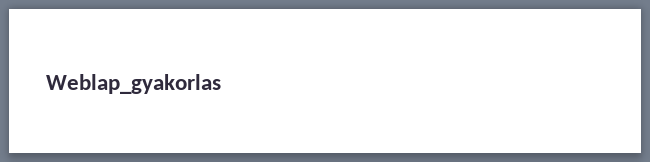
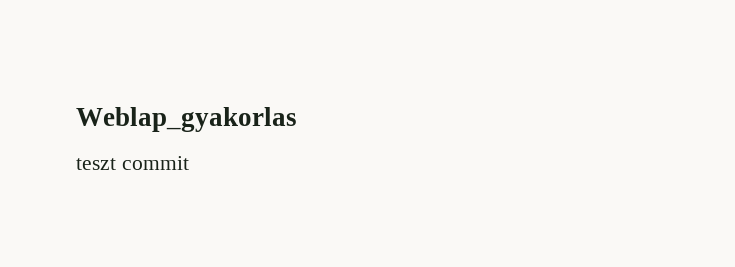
+ teszt commit

